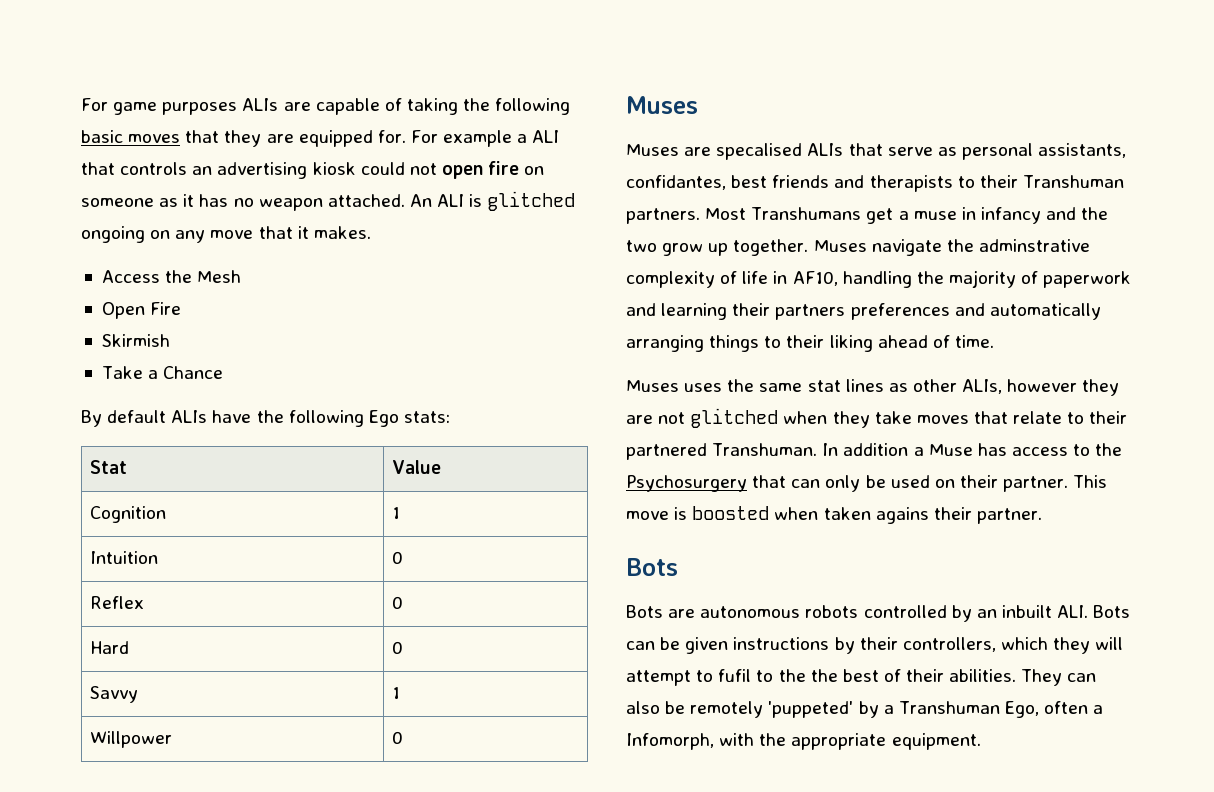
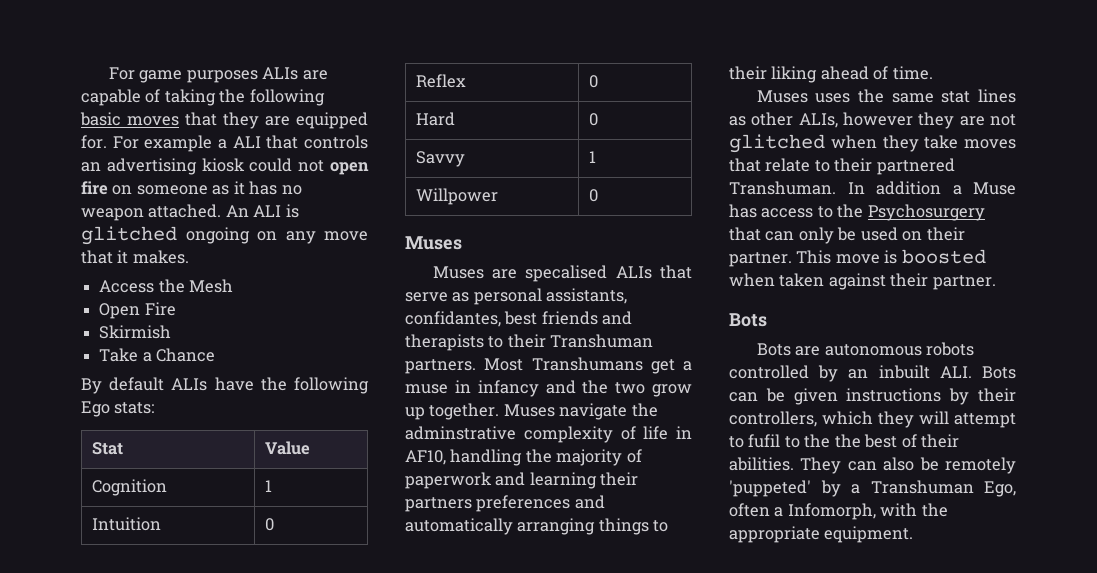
- This move is boosted when taken agains their partner.
+ This move is boosted when taken against their partner.

